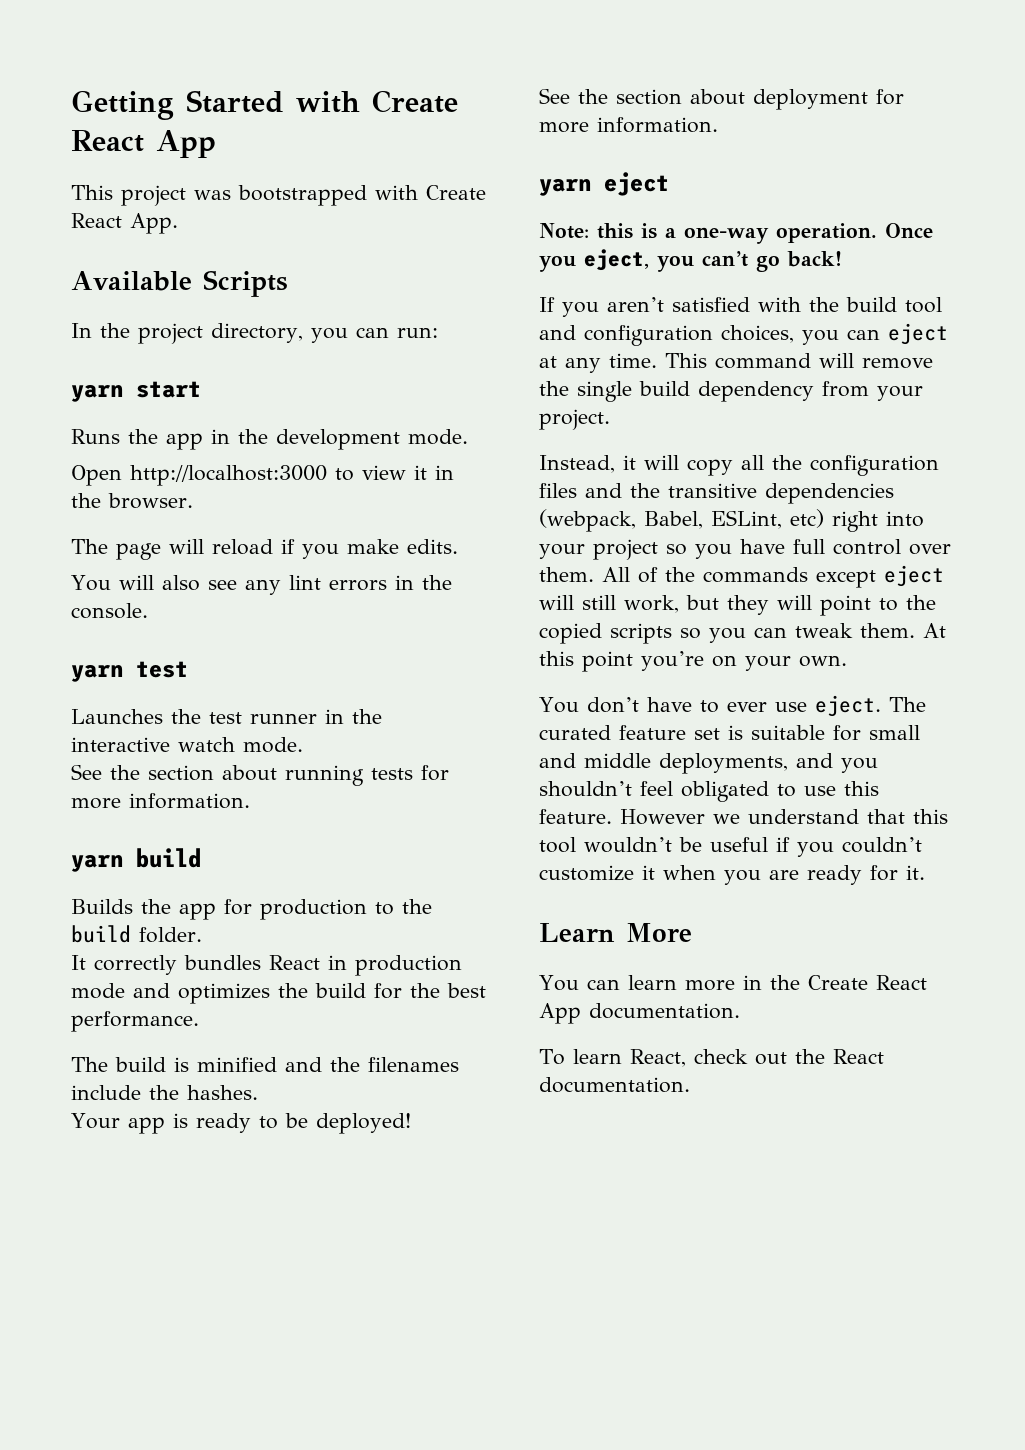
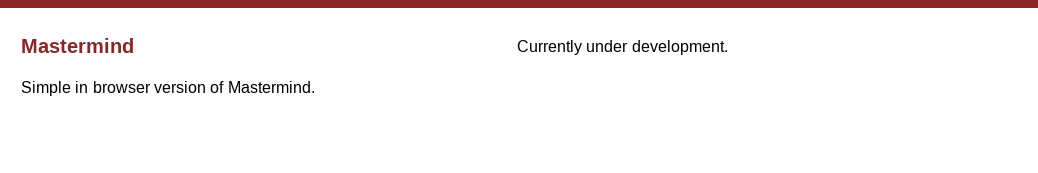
- Getting Started with Create React App
- This project was bootstrapped with Create React App.
- Available Scripts
- In the project directory, you can run:
- yarn start
- Runs the app in the development mode.
- Open http://localhost:3000 to view it in the browser.
- The page will reload if you make edits.
- You will also see any lint errors in the console.
- yarn test
- Launches the test runner in the interactive watch mode.
- See the section about running tests for more information.
- yarn build
- Builds the app for production to the build folder.
- It correctly bundles React in production mode and optimizes the build for the best performance.
- The build is minified and the filenames include the hashes.
- Your app is ready to be deployed!
- See the section about deployment for more information.
- yarn eject
- Note: this is a one-way operation. Once you eject, you can’t go back!
- If you aren’t satisfied with the build tool and configuration choices, you can eject at any time. This command will remove the single build dependency from your project.
- Instead, it will copy all the configuration files and the transitive dependencies (webpack, Babel, ESLint, etc) right into your project so you have full control over them. All of the commands except eject will still work, but they will point to the copied scripts so you can tweak them. At this point you’re on your own.
- You don’t have to ever use eject. The curated feature set is suitable for small and middle deployments, and you shouldn’t feel obligated to use this feature. However we understand that this tool wouldn’t be useful if you couldn’t customize it when you are ready for it.
- Learn More
- You can learn more in the Create React App documentation.
- To learn React, check out the React documentation.
+ Mastermind
+ Simple in browser version of Mastermind.
+ Currently under development.

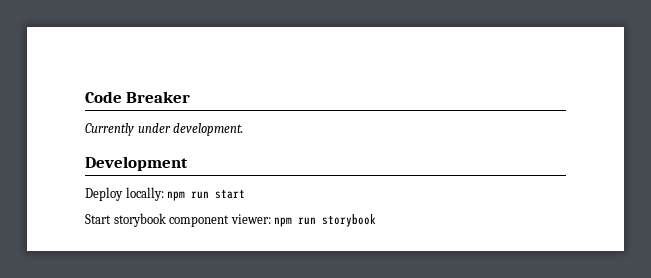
- Mastermind
- Simple in browser version of Mastermind.
+ Code Breaker
  Currently under development.
+ Development
+ Deploy locally: npm run start
+ Start storybook component viewer: npm run storybook

